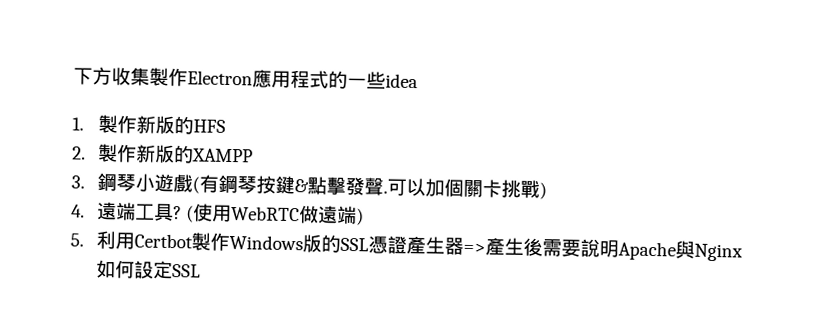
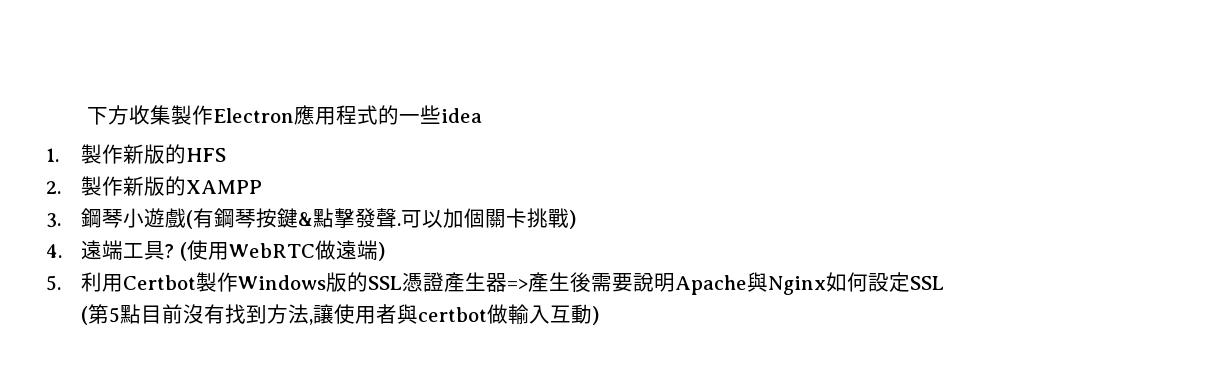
+ (第5點目前沒有找到方法,讓使用者與certbot做輸入互動)

